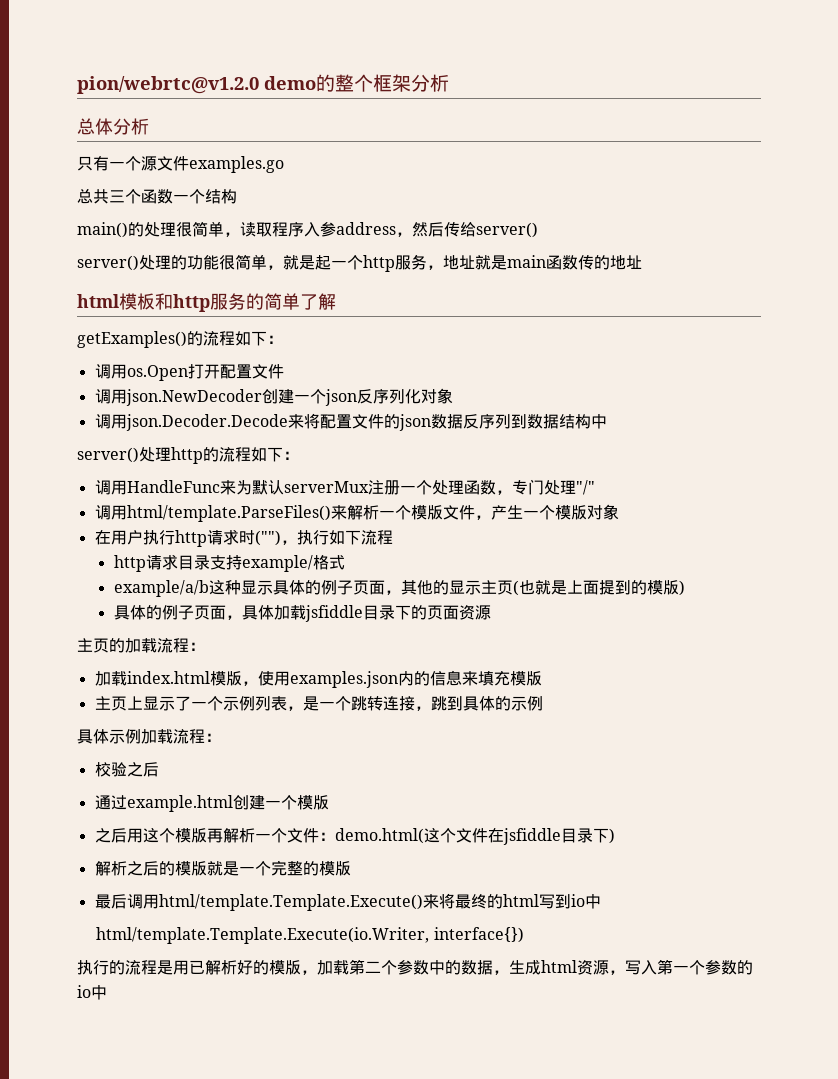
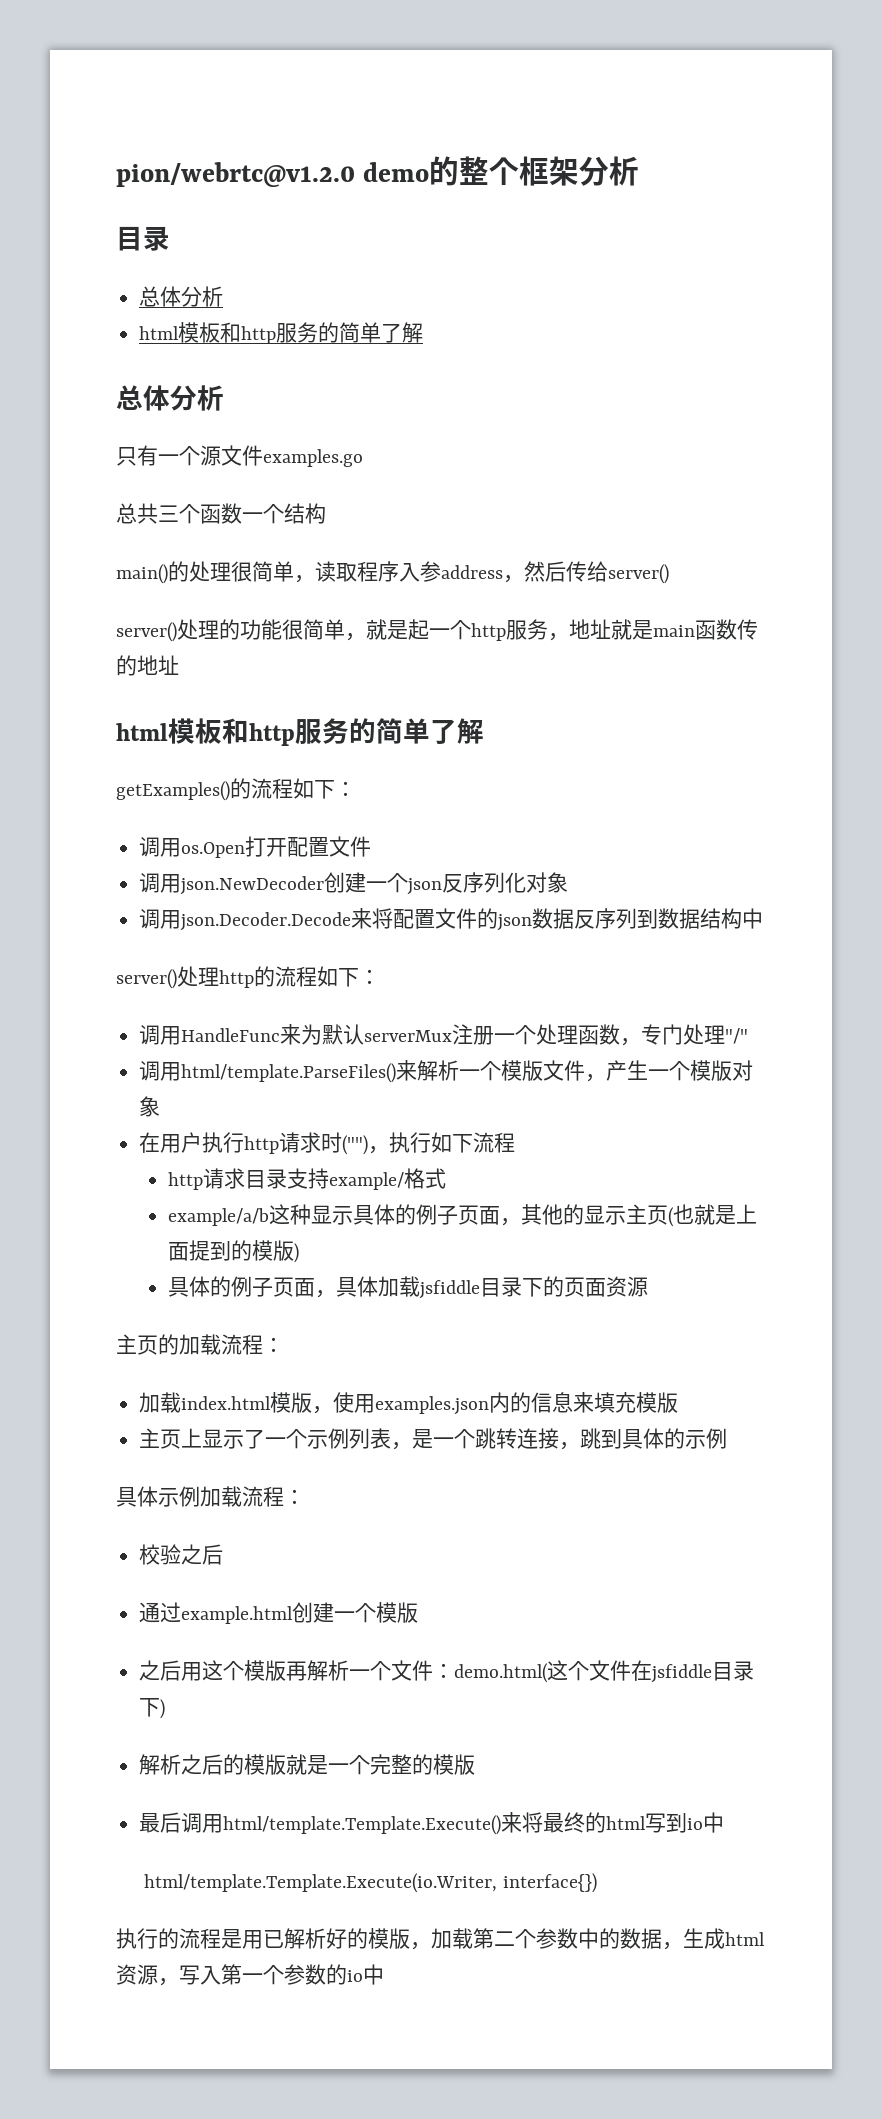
  pion/webrtc@v1.2.0 demo的整个框架分析
+ 目录
+ 总体分析
+ html模板和http服务的简单了解

